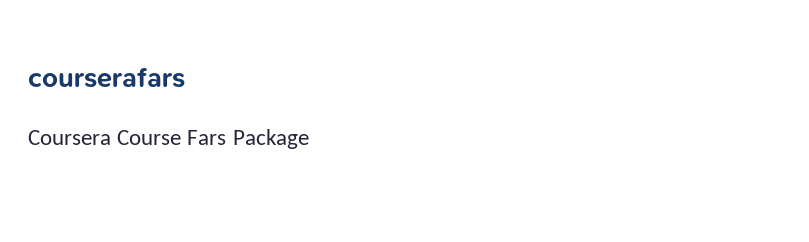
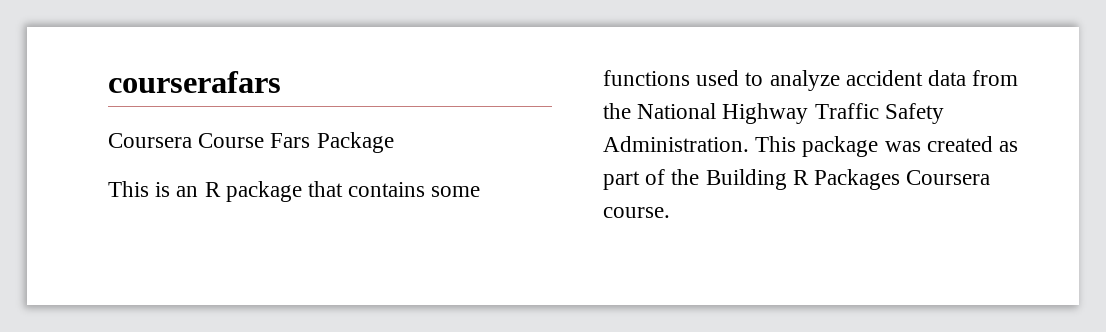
+ This is an R package that contains some functions used to analyze accident data from the National Highway Traffic Safety Administration. This package was created as part of the Building R Packages Coursera course.

